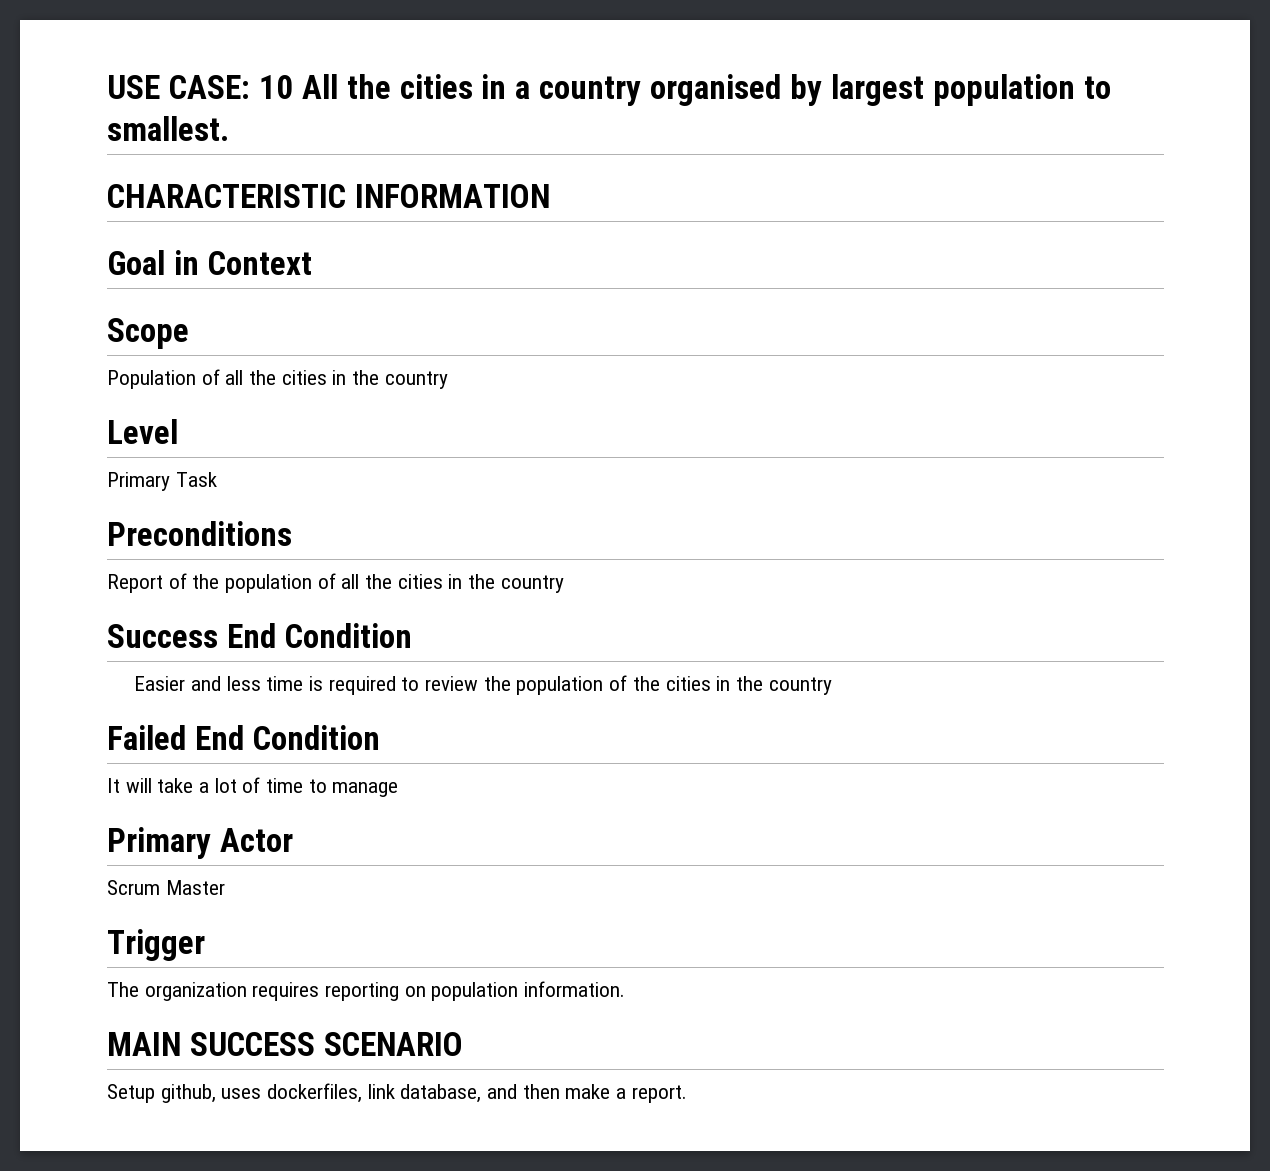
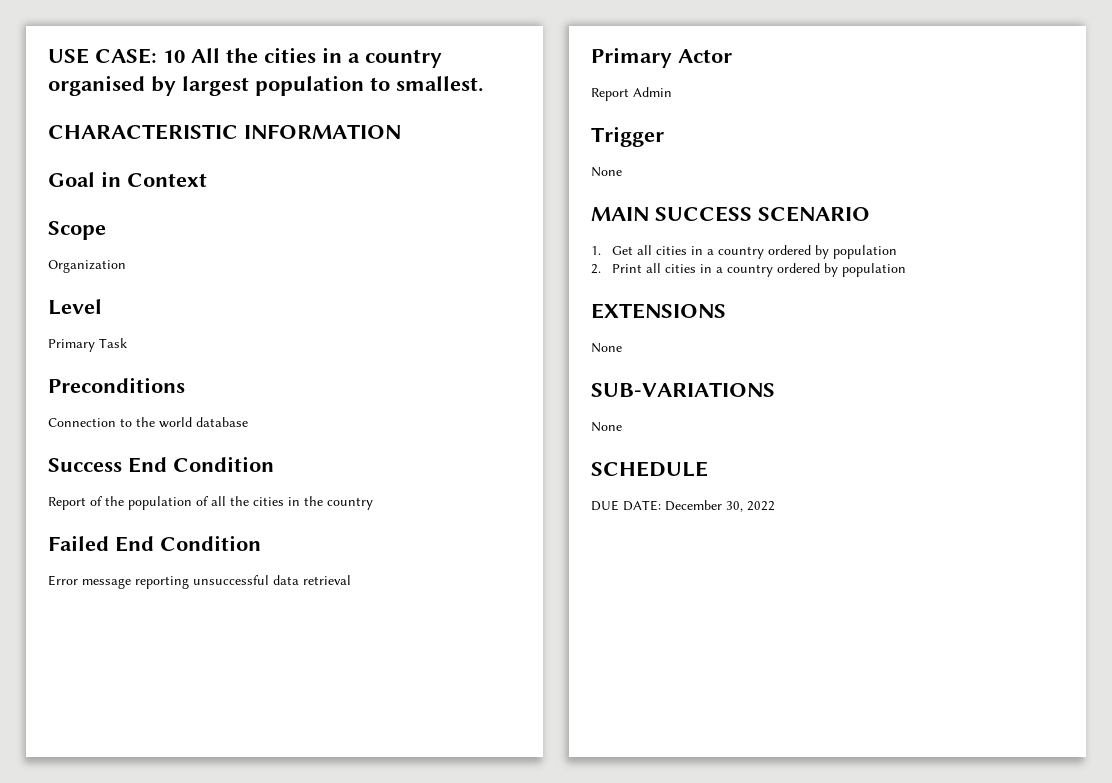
- Population of all the cities in the country
+ Organization
  Level
  Primary Task
  Preconditions
+ Connection to the world database
+ Success End Condition
- Success End Condition
- Easier and less time is required to review the population of the cities in the country
  Failed End Condition
- It will take a lot of time to manage
+ Error message reporting unsuccessful data retrieval
- Scrum Master
+ Report Admin
  Trigger
- The organization requires reporting on population information.
+ None
  MAIN SUCCESS SCENARIO
- Setup github, uses dockerfiles, link database, and then make a report.
+ 1. Get all cities in a country ordered by population
+ 2. Print all cities in a country ordered by population
+ EXTENSIONS
+ None
+ SUB-VARIATIONS
+ None
+ SCHEDULE
+ DUE DATE: December 30, 2022

